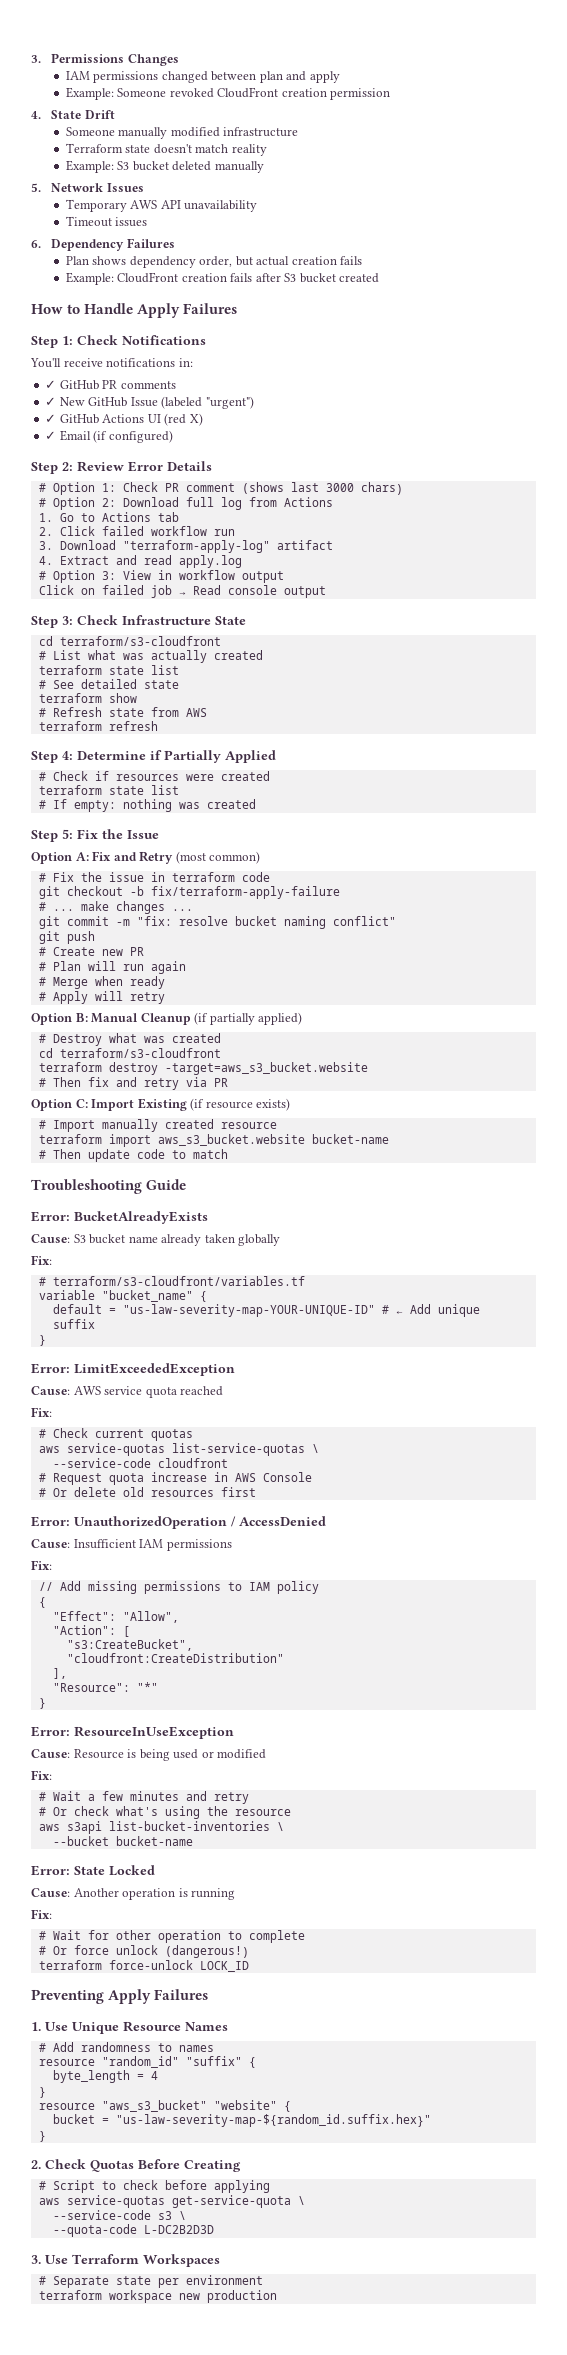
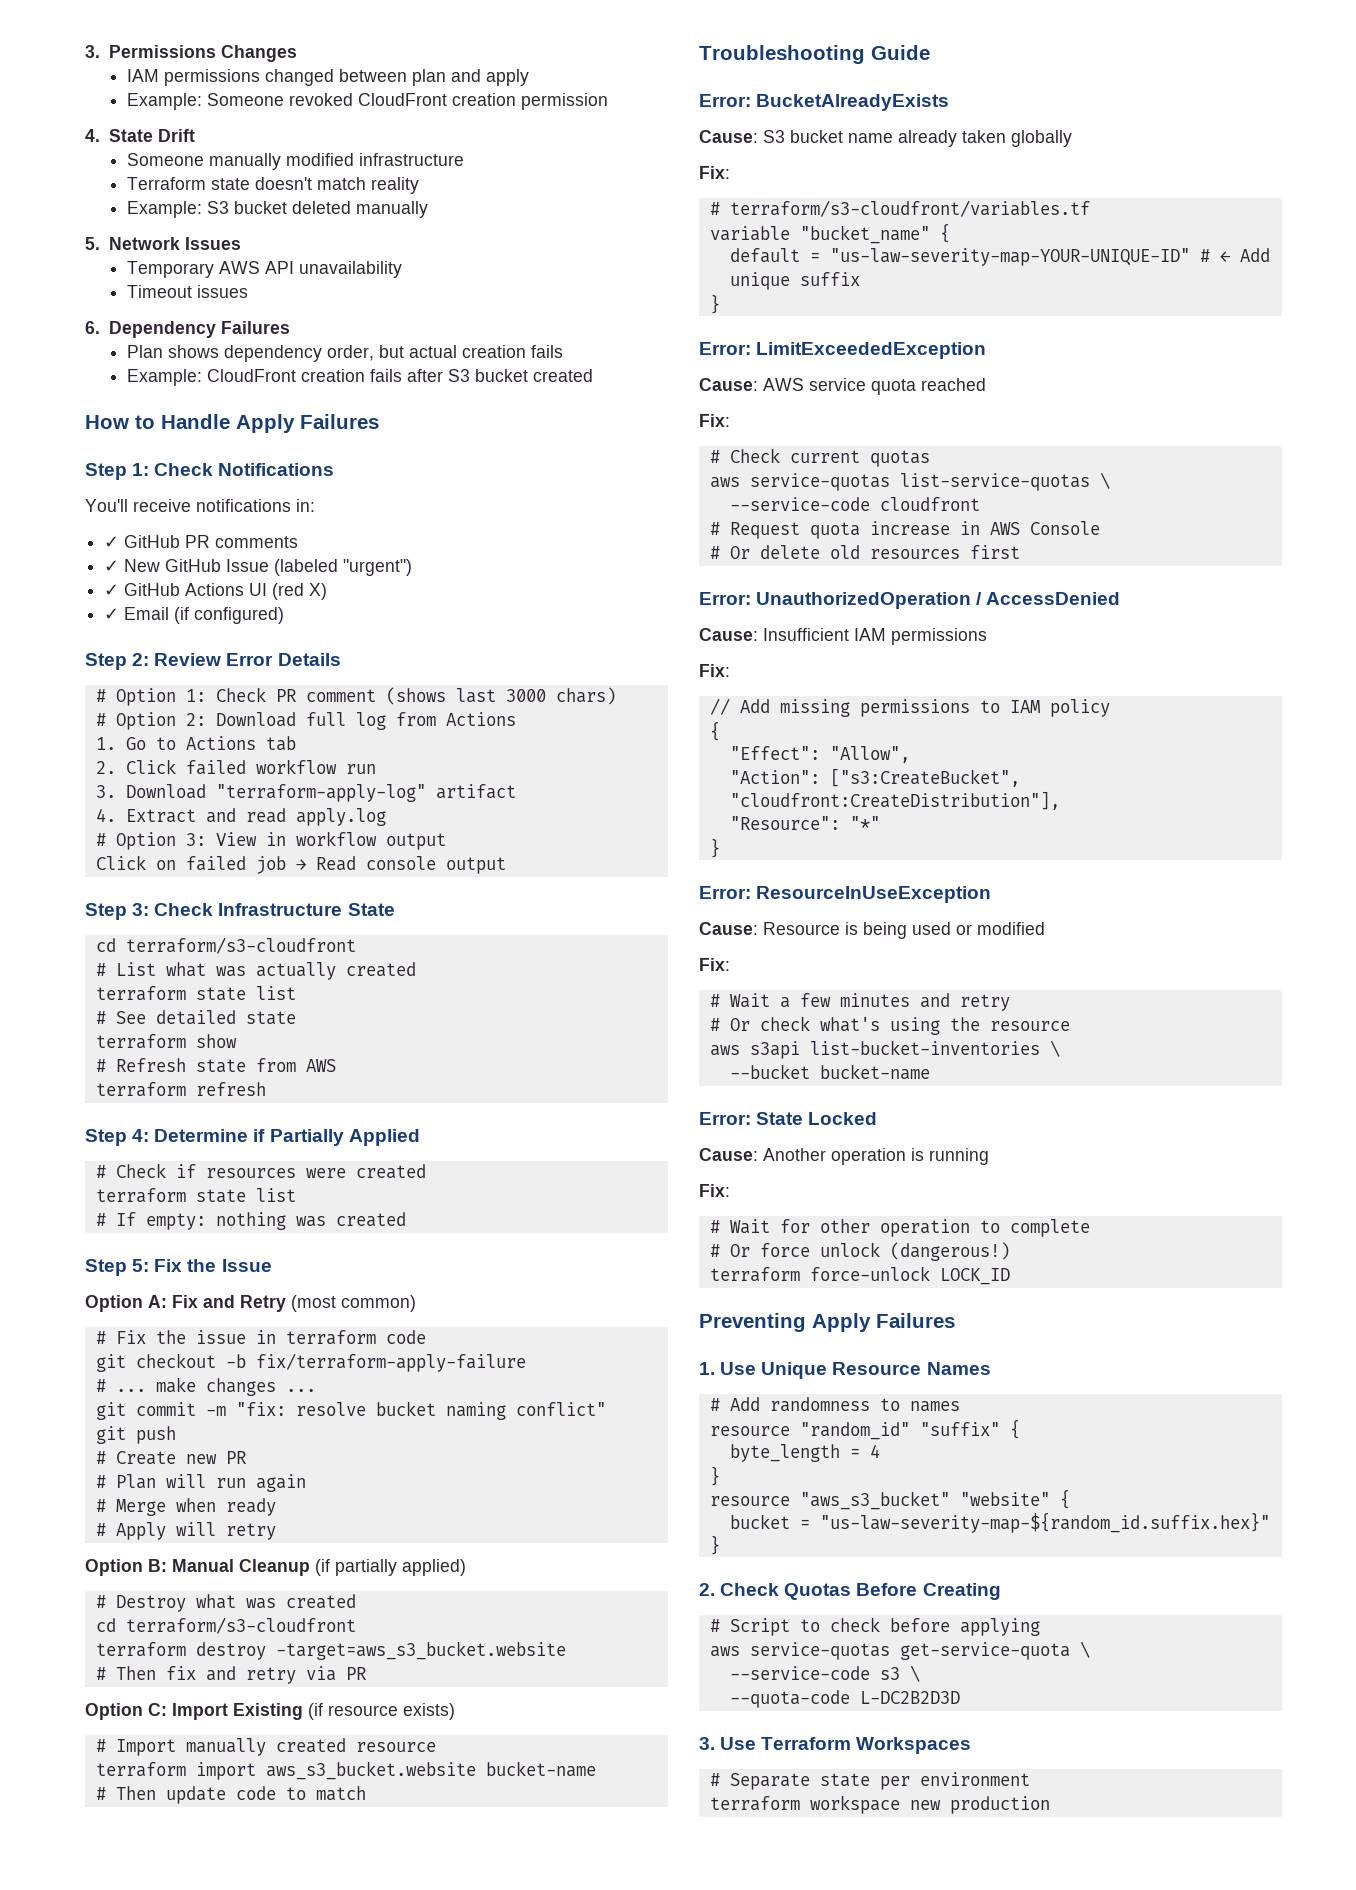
- "Action": [
- "s3:CreateBucket",
- "cloudfront:CreateDistribution"
- ],
+ "Action": ["s3:CreateBucket", "cloudfront:CreateDistribution"],

